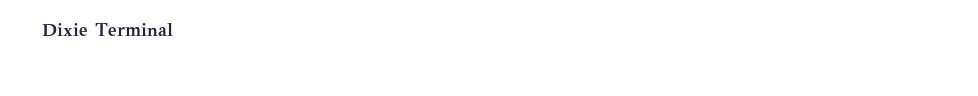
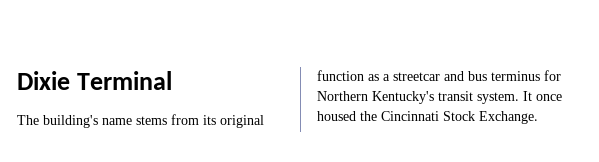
+ The building's name stems from its original function as a streetcar and bus terminus for Northern Kentucky's transit system. It once housed the Cincinnati Stock Exchange.

